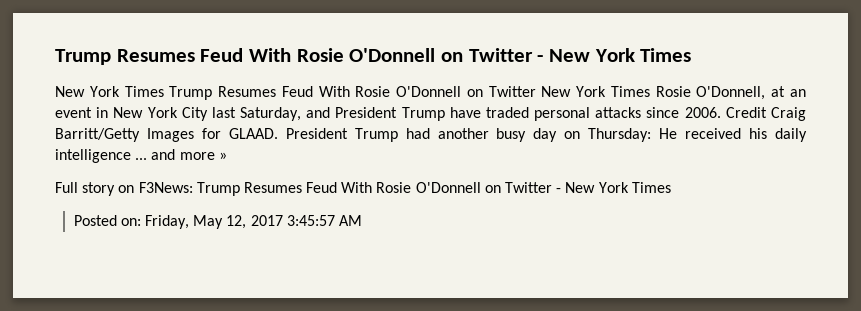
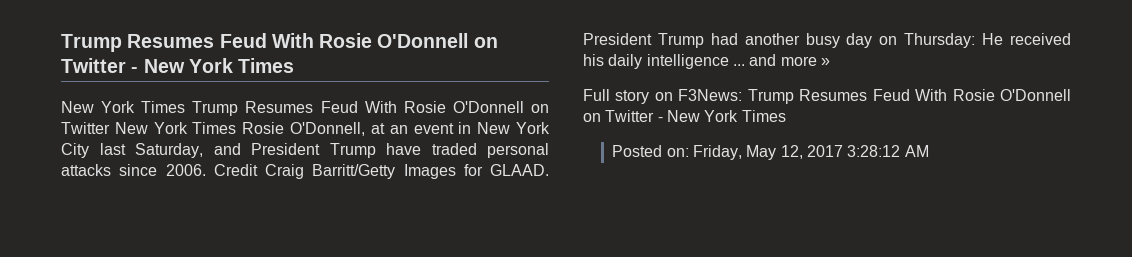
- Posted on: Friday, May 12, 2017 3:45:57 AM
+ Posted on: Friday, May 12, 2017 3:28:12 AM

